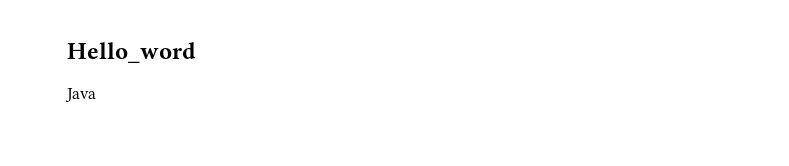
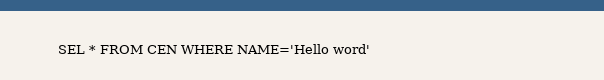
- Hello_word
- Java
+ SEL * FROM CEN WHERE NAME='Hello word'

